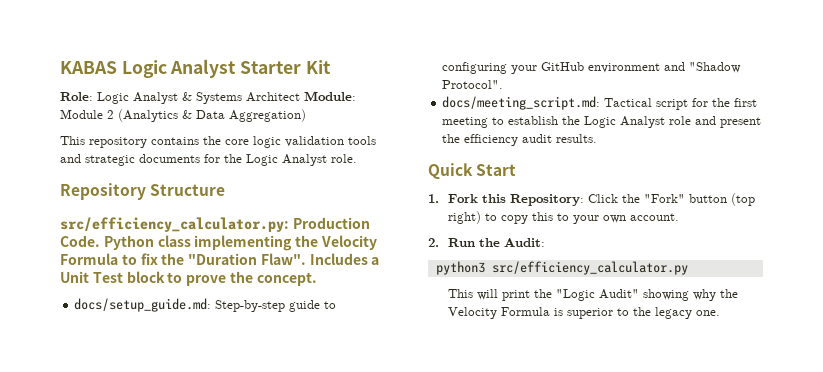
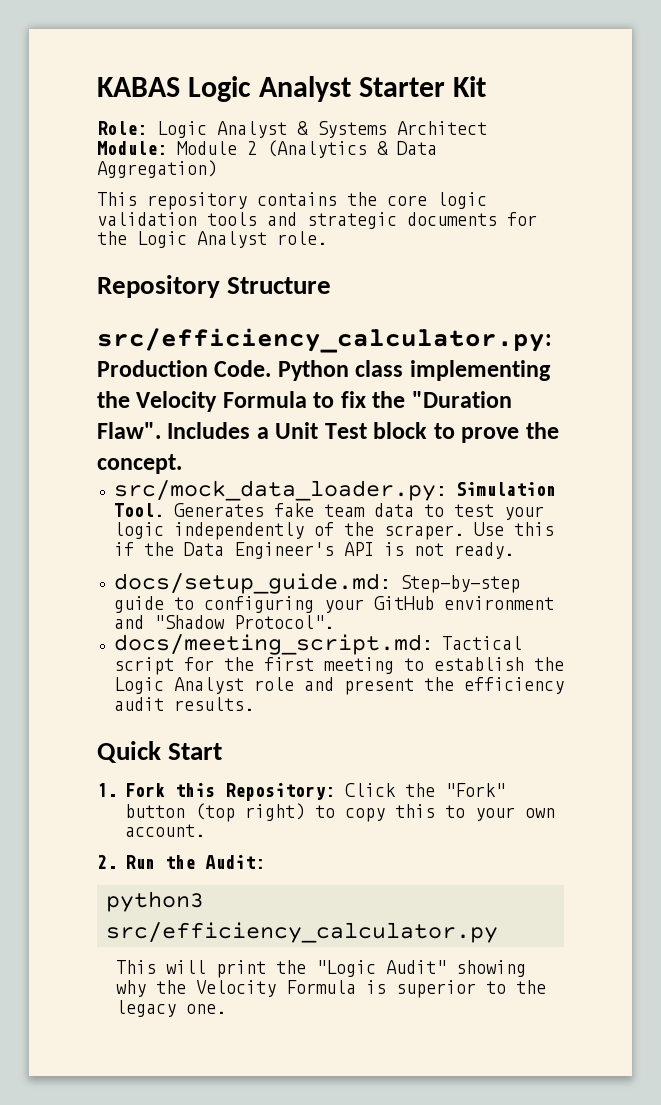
+ src/mock_data_loader.py: Simulation Tool. Generates fake team data to test your logic independently of the scraper. Use this if the Data Engineer's API is not ready.

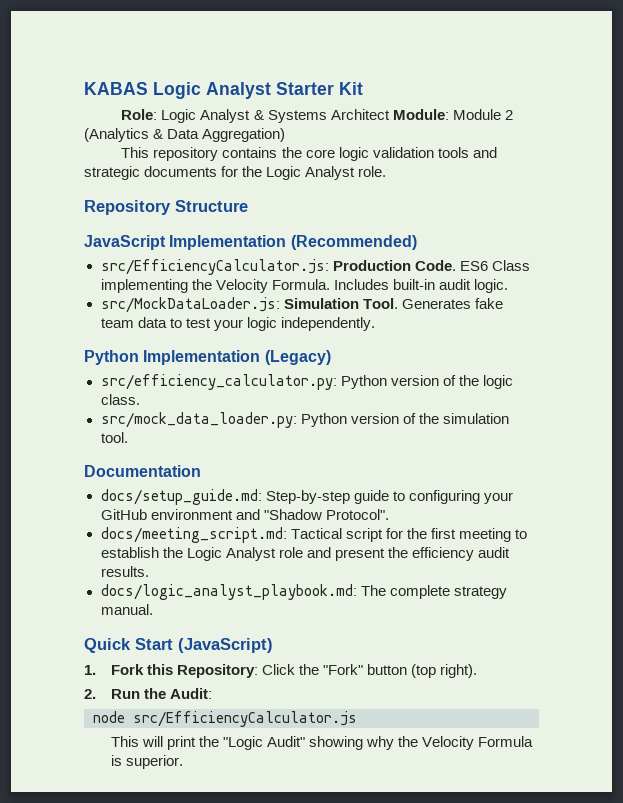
- src/efficiency_calculator.py: Production Code. Python class implementing the Velocity Formula to fix the "Duration Flaw". Includes a Unit Test block to prove the concept.
- src/mock_data_loader.py: Simulation Tool.
+ JavaScript Implementation (Recommended)
+ src/EfficiencyCalculator.js: Production Code. ES6 Class implementing the Velocity Formula. Includes built-in audit logic.
+ src/MockDataLoader.js: Simulation Tool.
- Generates fake team data to test your logic independently of the scraper. Use this if the Data Engineer's API is not ready.
+ Generates fake team data to test your logic independently.
+ Python Implementation (Legacy)
+ src/efficiency_calculator.py: Python version of the logic class.
+ src/mock_data_loader.py: Python version of the simulation tool.
+ Documentation
+ docs/logic_analyst_playbook.md: The complete strategy manual.
- Quick Start
+ Quick Start (JavaScript)
- 1. Fork this Repository: Click the "Fork" button (top right) to copy this to your own account.
+ 1. Fork this Repository: Click the "Fork" button (top right).
- python3 src/efficiency_calculator.py
+ node src/EfficiencyCalculator.js
- This will print the "Logic Audit" showing why the Velocity Formula is superior to the legacy one.
+ This will print the "Logic Audit" showing why the Velocity Formula is superior.

